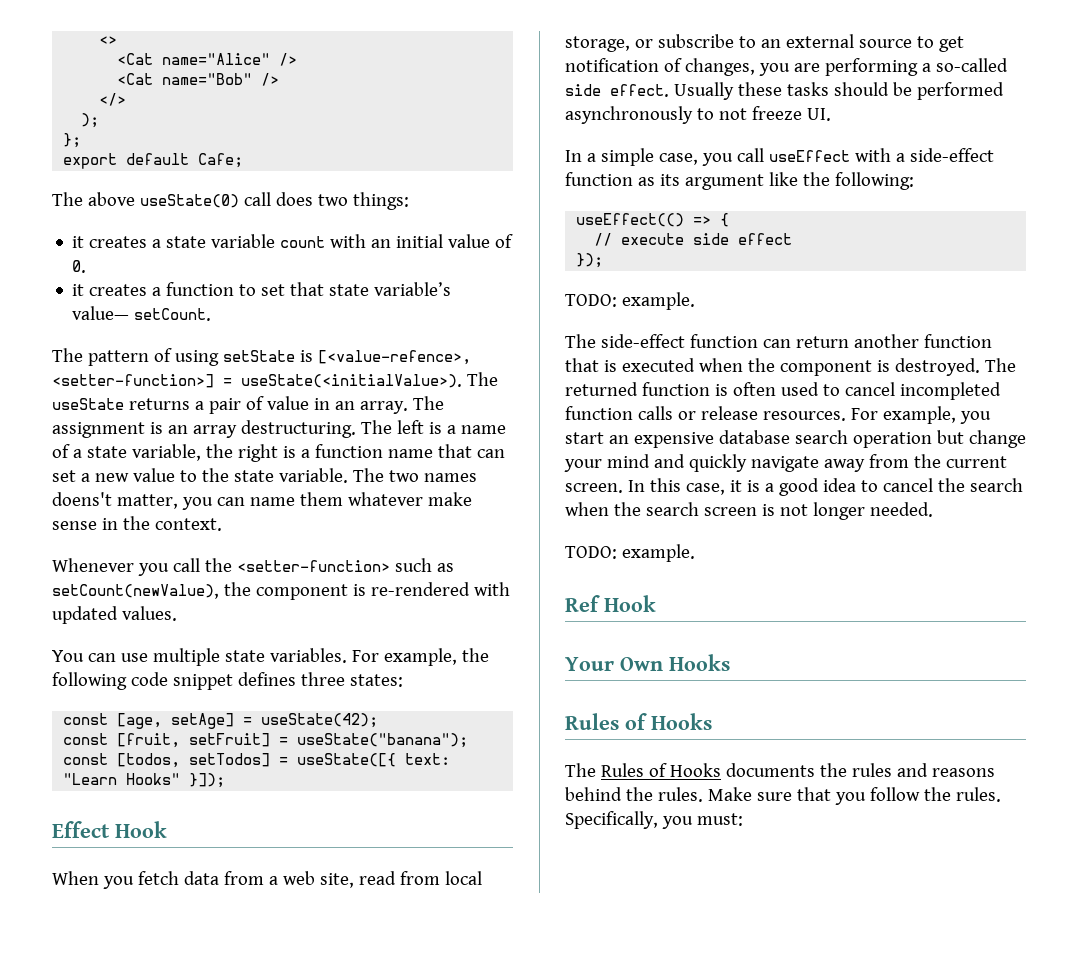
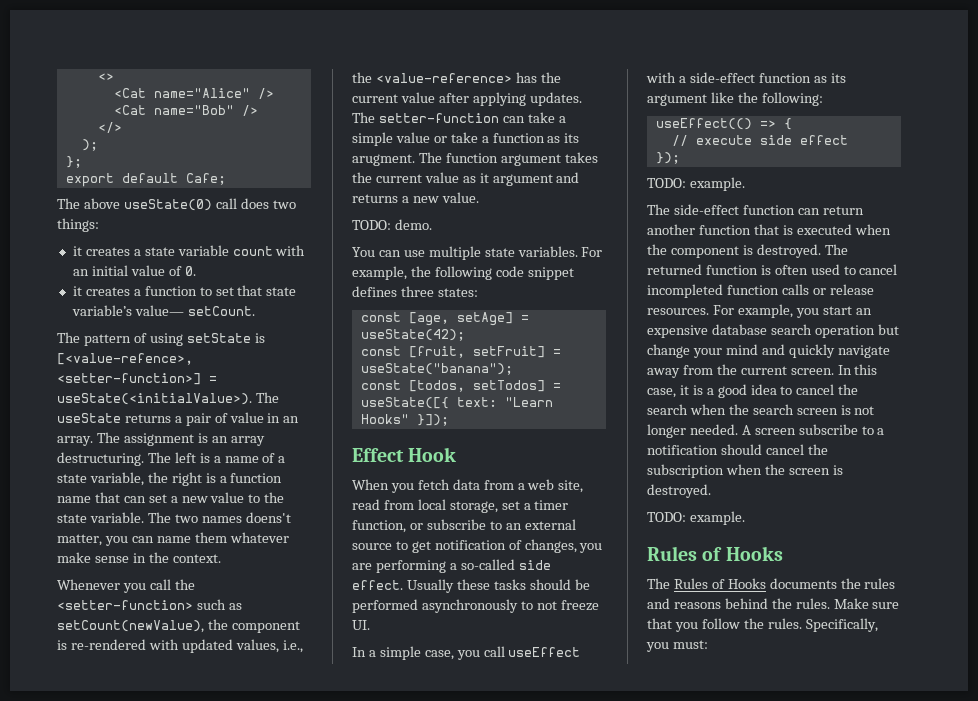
- Whenever you call the <setter-function> such as setCount(newValue), the component is re-rendered with updated values.
+ Whenever you call the <setter-function> such as setCount(newValue), the component is re-rendered with updated values, i.e., the <value-reference> has the current value after applying updates. The setter-function can take a simple value or take a function as its arugment. The function argument takes the current value as it argument and returns a new value.
+ TODO: demo.
- When you fetch data from a web site, read from local storage, or subscribe to an external source to get notification of changes, you are performing a so-called side effect.
+ When you fetch data from a web site, read from local storage, set a timer function, or subscribe to an external source to get notification of changes, you are performing a so-called side effect.
- In this case, it is a good idea to cancel the search when the search screen is not longer needed.
+ In this case, it is a good idea to cancel the search when the search screen is not longer needed. A screen subscribe to a notification should cancel the subscription when the screen is destroyed.
  TODO: example.
- Ref Hook
- Your Own Hooks

